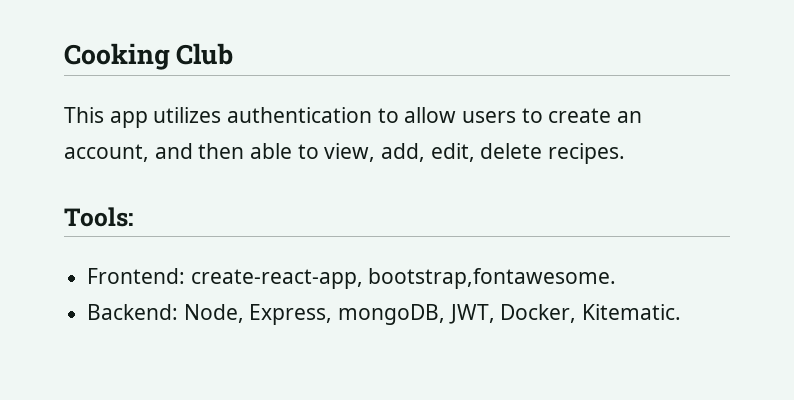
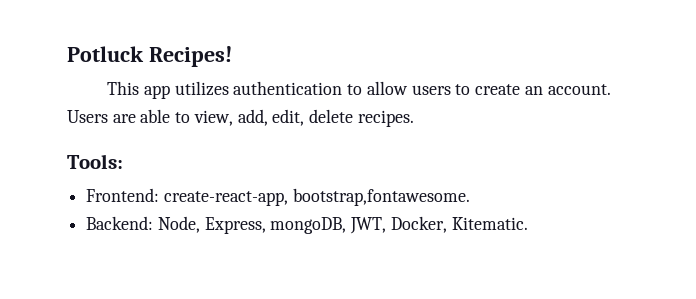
- Cooking Club
+ Potluck Recipes!
- This app utilizes authentication to allow users to create an account, and then able to view, add, edit, delete recipes.
+ This app utilizes authentication to allow users to create an account. Users are able to view, add, edit, delete recipes.

